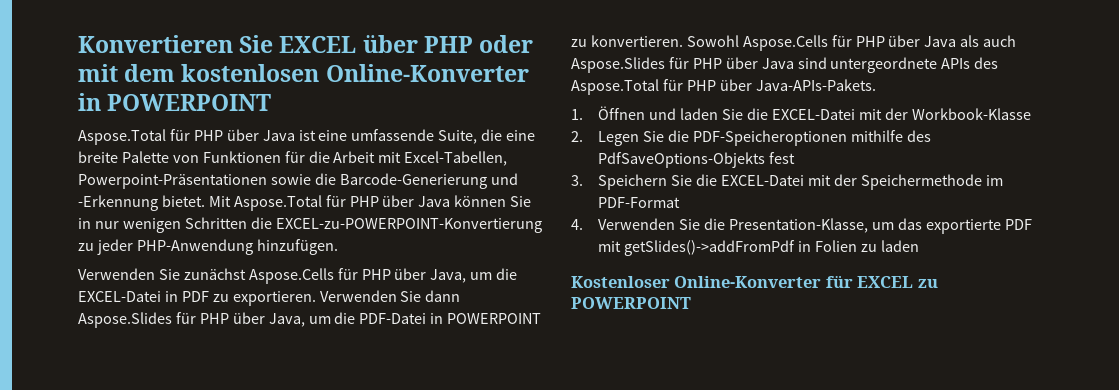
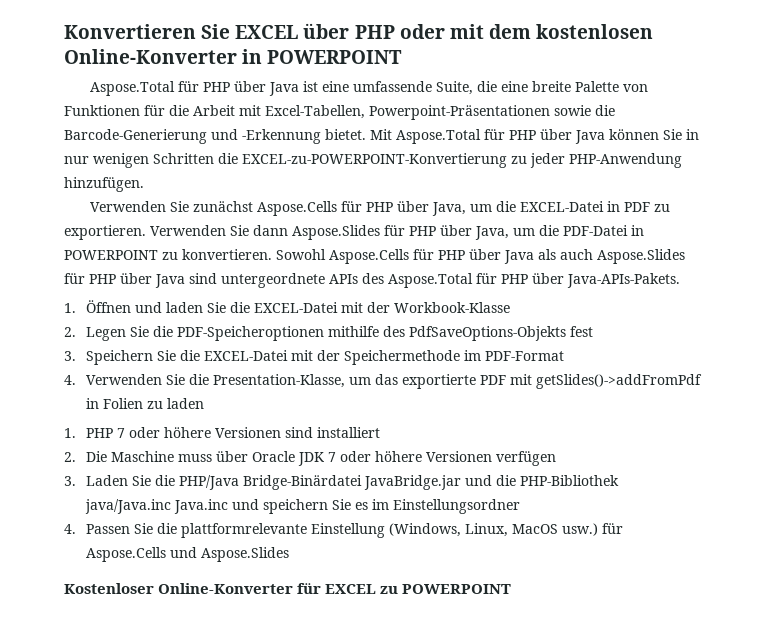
+ 1. PHP 7 oder höhere Versionen sind installiert
+ 2. Die Maschine muss über Oracle JDK 7 oder höhere Versionen verfügen
+ 3. Laden Sie die PHP/Java Bridge-Binärdatei JavaBridge.jar und die PHP-Bibliothek java/Java.inc Java.inc und speichern Sie es im Einstellungsordner
+ 4. Passen Sie die plattformrelevante Einstellung (Windows, Linux, MacOS usw.) für Aspose.Cells und Aspose.Slides

